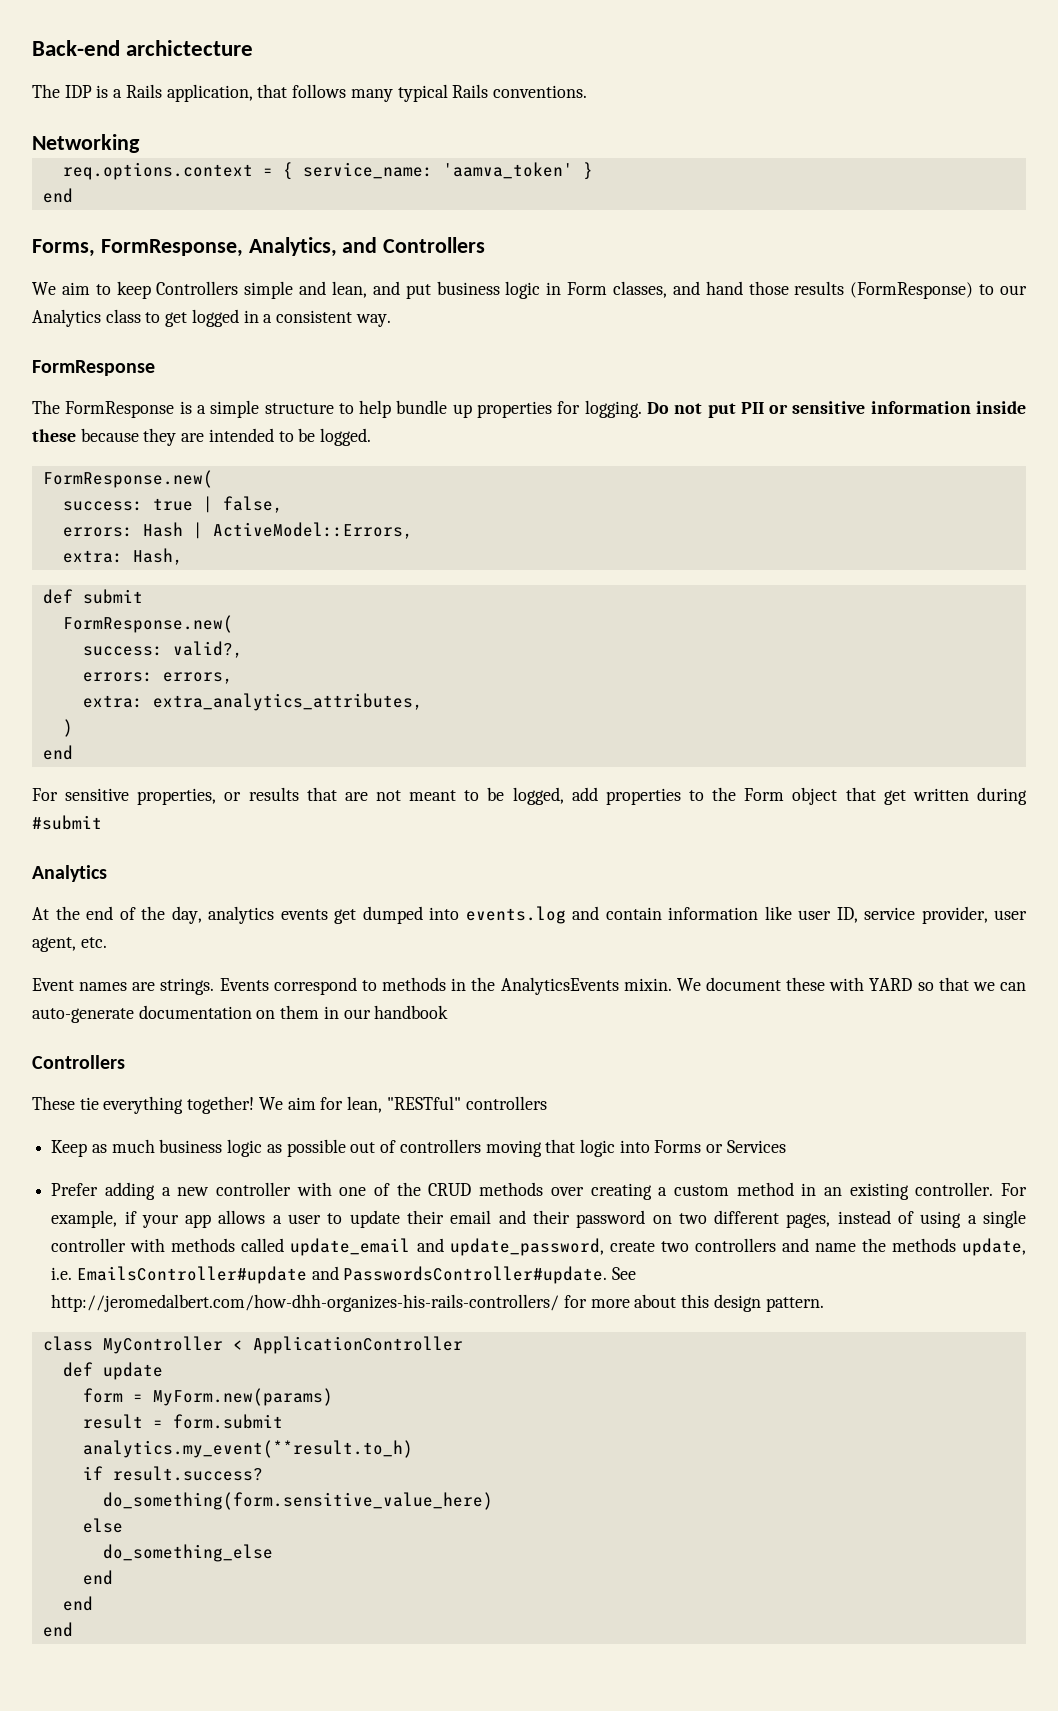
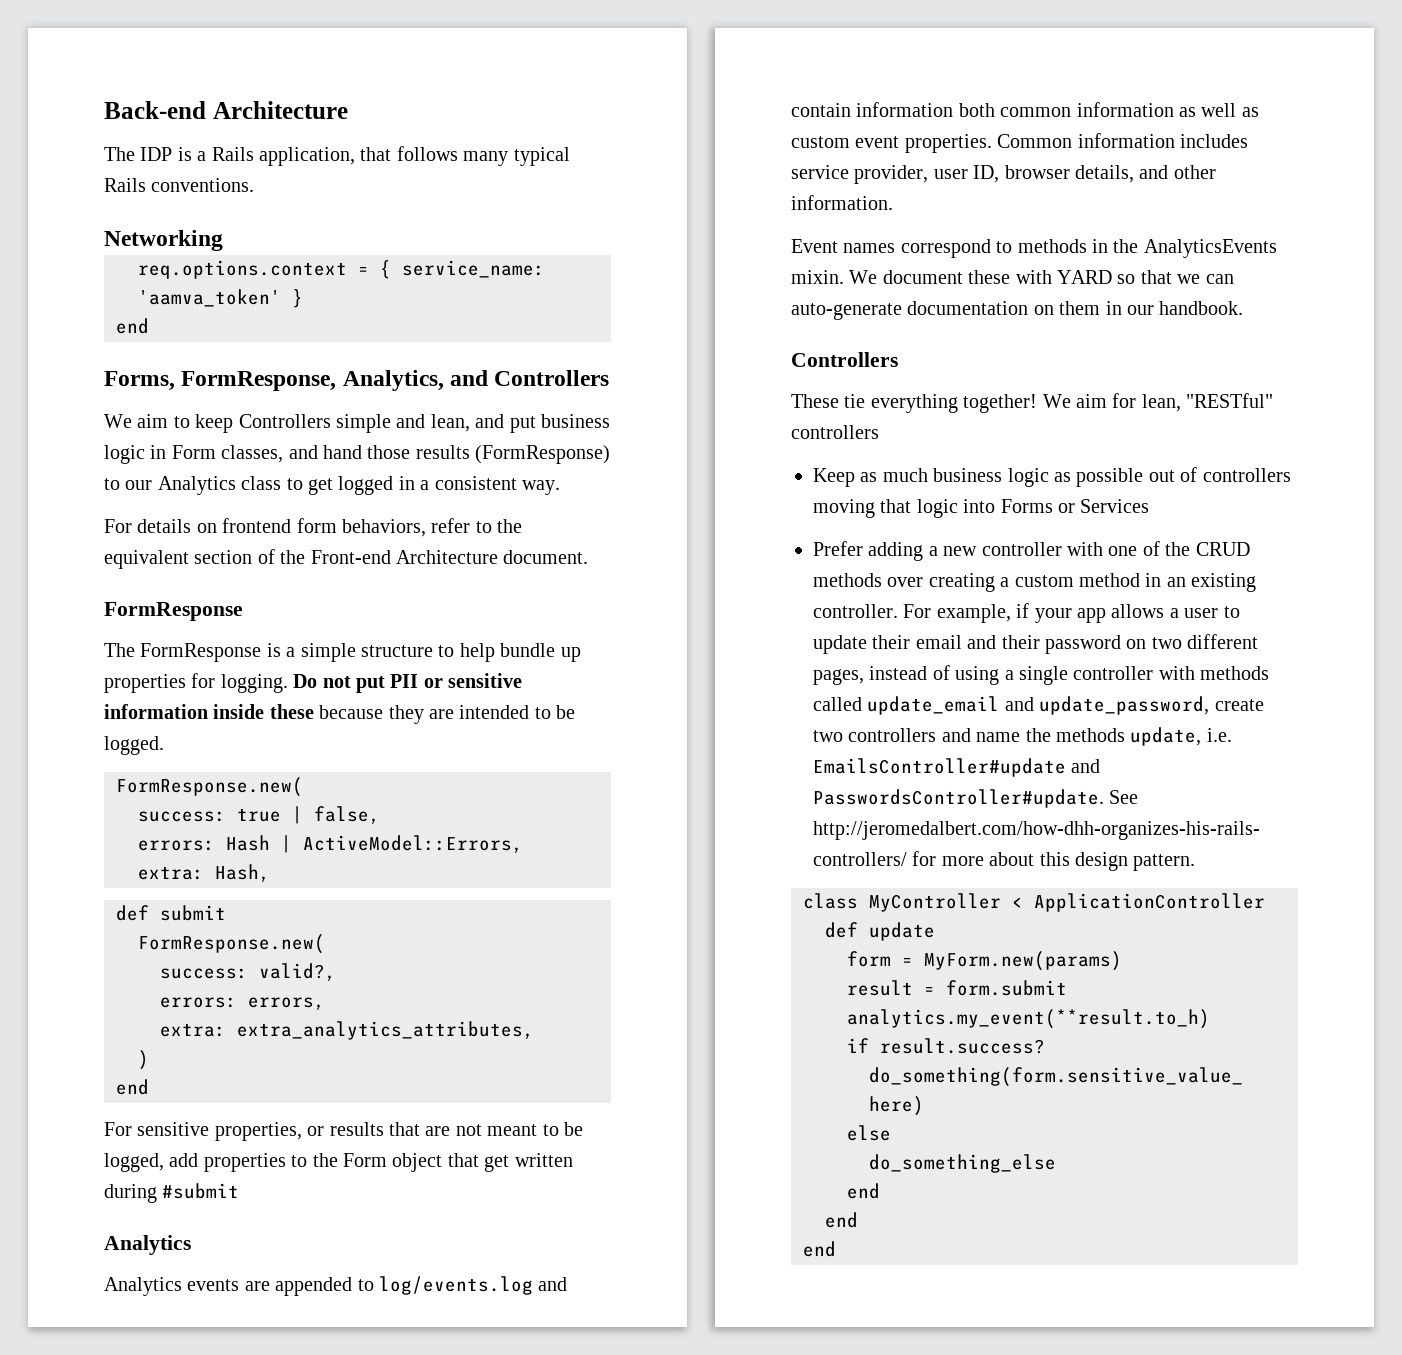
- Back-end archictecture
+ Back-end Architecture
+ For details on frontend form behaviors, refer to the equivalent section of the Front-end Architecture document.
- At the end of the day, analytics events get dumped into events.log and contain information like user ID, service provider, user agent, etc.
+ Analytics events are appended to log/events.log and contain information both common information as well as custom event properties. Common information includes service provider, user ID, browser details, and other information.
- Event names are strings. Events correspond to methods in the AnalyticsEvents mixin.
+ Event names correspond to methods in the AnalyticsEvents mixin.
- We document these with YARD so that we can auto-generate documentation on them in our handbook
+ We document these with YARD so that we can auto-generate documentation on them in our handbook.

